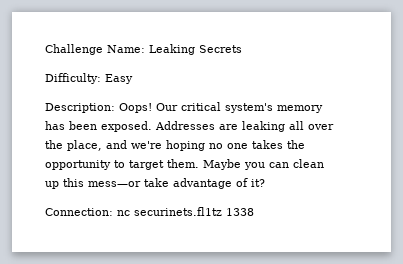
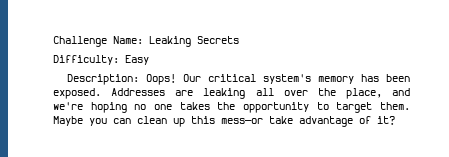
- Connection: nc securinets.fl1tz 1338

